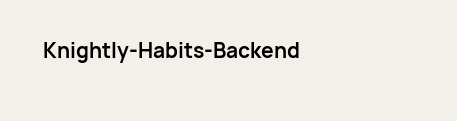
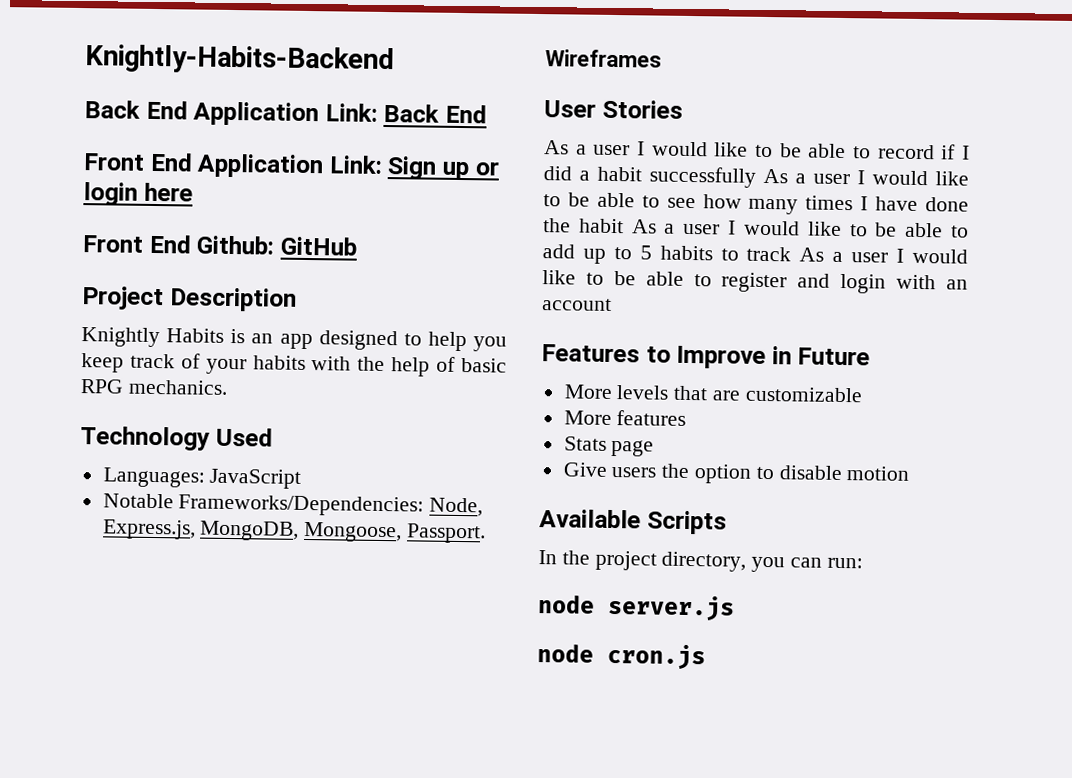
+ Back End Application Link: Back End
+ Front End Application Link: Sign up or login here
+ Front End Github: GitHub
+ Project Description
+ Knightly Habits is an app designed to help you keep track of your habits with the help of basic RPG mechanics.
+ Technology Used
+ Languages: JavaScript
+ Notable Frameworks/Dependencies: Node, Express.js, MongoDB, Mongoose, Passport.
+ Wireframes
+ User Stories
+ As a user I would like to be able to record if I did a habit successfully As a user I would like to be able to see how many times I have done the habit As a user I would like to be able to add up to 5 habits to track As a user I would like to be able to register and login with an account
+ Features to Improve in Future
+ More levels that are customizable
+ More features
+ Stats page
+ Give users the option to disable motion
+ Available Scripts
+ In the project directory, you can run:
+ node server.js
+ node cron.js

